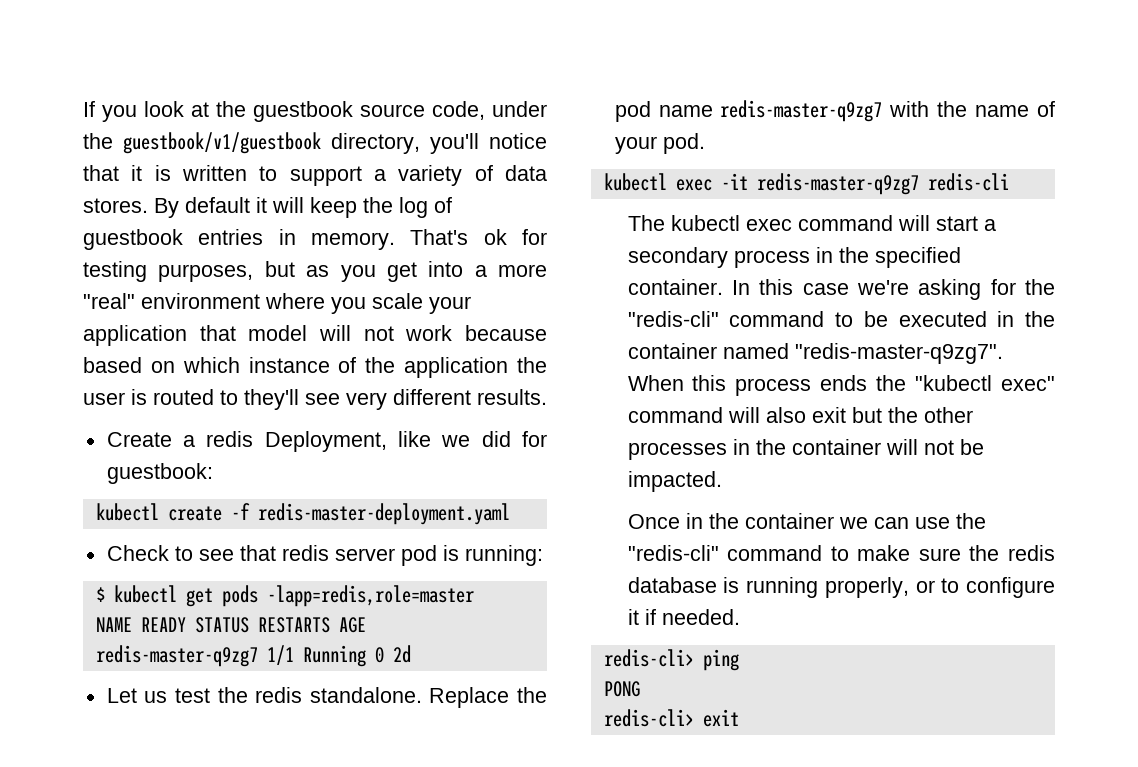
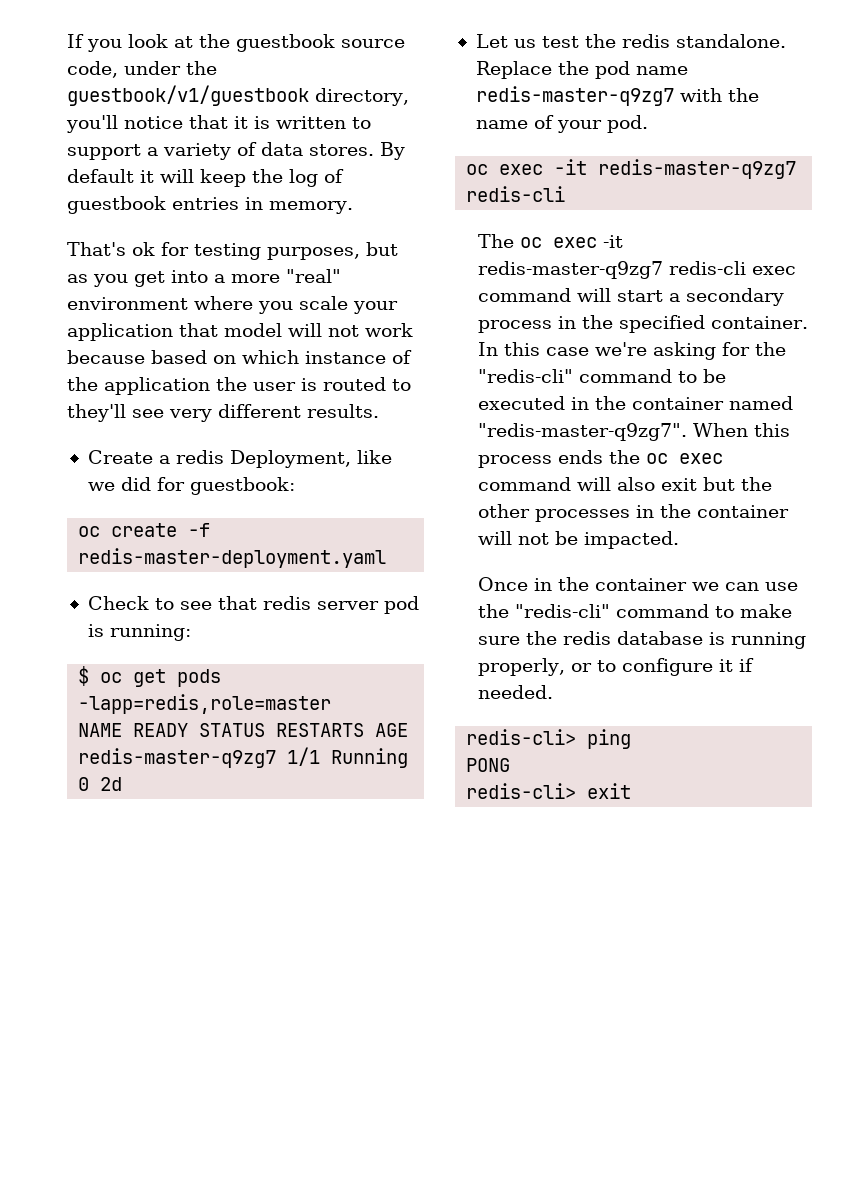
- By default it will keep the log of guestbook entries in memory. That's ok for testing purposes, but as you get into a more "real" environment where you scale your application that model will not work because based on which instance of the application the user is routed to they'll see very different results.
+ By default it will keep the log of guestbook entries in memory.
+ That's ok for testing purposes, but as you get into a more "real" environment where you scale your application that model will not work because based on which instance of the application the user is routed to they'll see very different results.
- kubectl create -f redis-master-deployment.yaml
+ oc create -f redis-master-deployment.yaml
- $ kubectl get pods -lapp=redis,role=master
+ $ oc get pods -lapp=redis,role=master
  Replace the pod name redis-master-q9zg7 with the name of your pod.
- kubectl exec -it redis-master-q9zg7 redis-cli
+ oc exec -it redis-master-q9zg7 redis-cli
- The kubectl exec command will start a secondary process in the specified container.
+ The oc exec -it redis-master-q9zg7 redis-cli exec command will start a secondary process in the specified container.
- When this process ends the "kubectl exec" command will also exit but the other processes in the container will not be impacted.
+ When this process ends the oc exec command will also exit but the other processes in the container will not be impacted.

